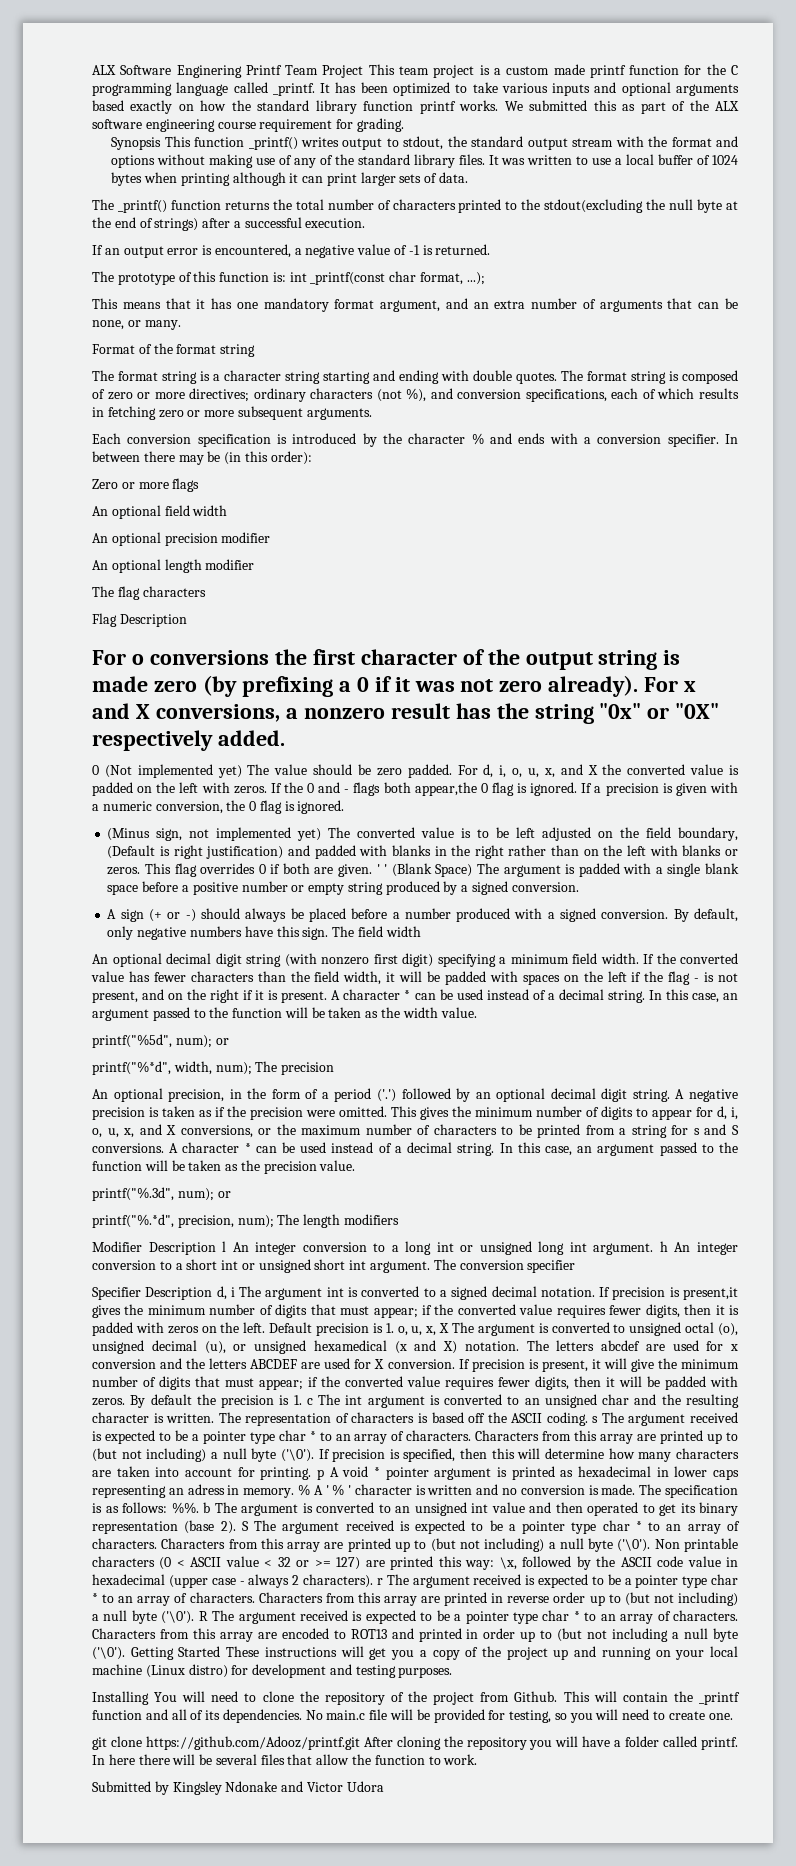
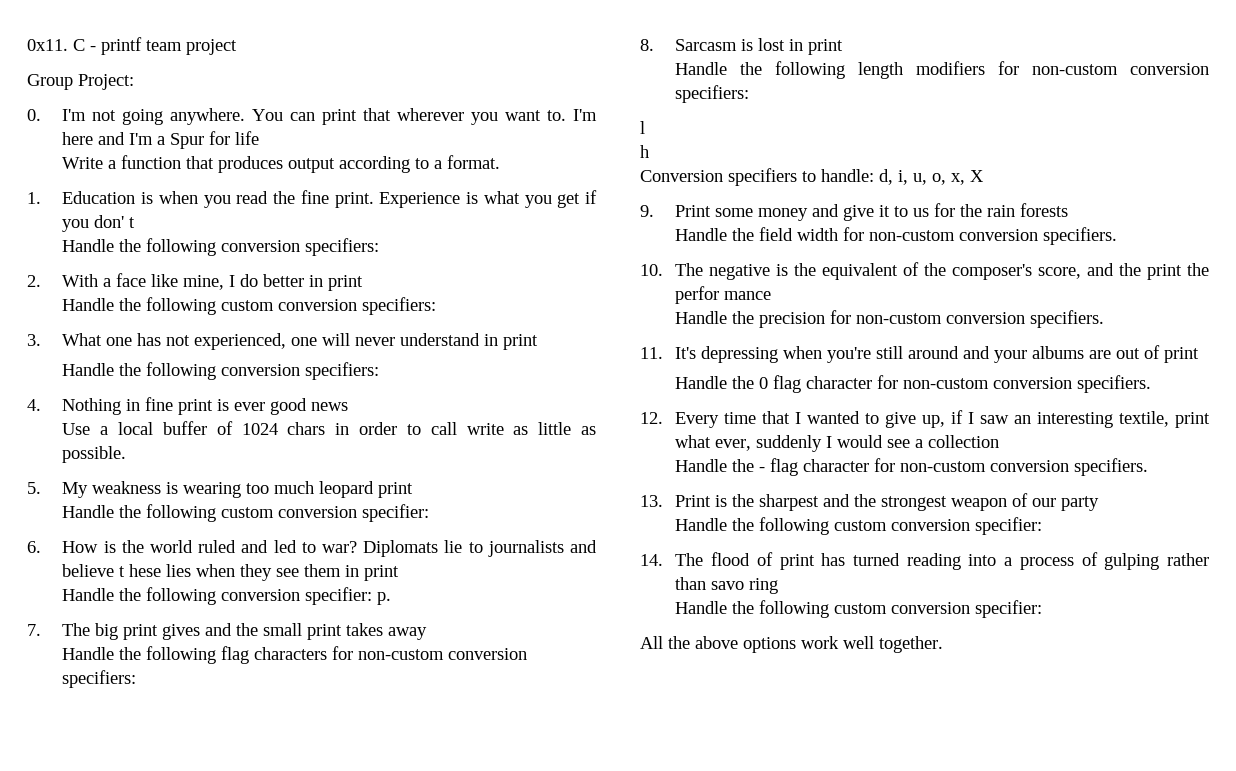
- ALX Software Enginering Printf Team Project This team project is a custom made printf function for the C programming language called _printf. It has been optimized to take various inputs and optional arguments based exactly on how the standard library function printf works. We submitted this as part of the ALX software engineering course requirement for grading.
- Synopsis This function _printf() writes output to stdout, the standard output stream with the format and options without making use of any of the standard library files. It was written to use a local buffer of 1024 bytes when printing although it can print larger sets of data.
- The _printf() function returns the total number of characters printed to the stdout(excluding the null byte at the end of strings) after a successful execution.
- If an output error is encountered, a negative value of -1 is returned.
- The prototype of this function is: int _printf(const char format, ...);
- This means that it has one mandatory format argument, and an extra number of arguments that can be none, or many.
- Format of the format string
- The format string is a character string starting and ending with double quotes. The format string is composed of zero or more directives; ordinary characters (not %), and conversion specifications, each of which results in fetching zero or more subsequent arguments.
- Each conversion specification is introduced by the character % and ends with a conversion specifier. In between there may be (in this order):
- Zero or more flags
- An optional field width
- An optional precision modifier
- An optional length modifier
- The flag characters
- Flag Description
- For o conversions the first character of the output string is made zero (by prefixing a 0 if it was not zero already). For x and X conversions, a nonzero result has the string "0x" or "0X" respectively added.
- 0 (Not implemented yet) The value should be zero padded. For d, i, o, u, x, and X the converted value is padded on the left with zeros. If the 0 and - flags both appear,the 0 flag is ignored. If a precision is given with a numeric conversion, the 0 flag is ignored.
- (Minus sign, not implemented yet) The converted value is to be left adjusted on the field boundary, (Default is right justification) and padded with blanks in the right rather than on the left with blanks or zeros. This flag overrides 0 if both are given. ' ' (Blank Space) The argument is padded with a single blank space before a positive number or empty string produced by a signed conversion.
- A sign (+ or -) should always be placed before a number produced with a signed conversion. By default, only negative numbers have this sign. The field width
- An optional decimal digit string (with nonzero first digit) specifying a minimum field width. If the converted value has fewer characters than the field width, it will be padded with spaces on the left if the flag - is not present, and on the right if it is present. A character * can be used instead of a decimal string. In this case, an argument passed to the function will be taken as the width value.
- printf("%5d", num); or
- printf("%*d", width, num); The precision
- An optional precision, in the form of a period ('.') followed by an optional decimal digit string. A negative precision is taken as if the precision were omitted. This gives the minimum number of digits to appear for d, i, o, u, x, and X conversions, or the maximum number of characters to be printed from a string for s and S conversions. A character * can be used instead of a decimal string. In this case, an argument passed to the function will be taken as the precision value.
- printf("%.3d", num); or
- printf("%.*d", precision, num); The length modifiers
- Modifier Description l An integer conversion to a long int or unsigned long int argument. h An integer conversion to a short int or unsigned short int argument. The conversion specifier
- Specifier Description d, i The argument int is converted to a signed decimal notation. If precision is present,it gives the minimum number of digits that must appear; if the converted value requires fewer digits, then it is padded with zeros on the left. Default precision is 1. o, u, x, X The argument is converted to unsigned octal (o), unsigned decimal (u), or unsigned hexamedical (x and X) notation. The letters abcdef are used for x conversion and the letters ABCDEF are used for X conversion. If precision is present, it will give the minimum number of digits that must appear; if the converted value requires fewer digits, then it will be padded with zeros. By default the precision is 1. c The int argument is converted to an unsigned char and the resulting character is written. The representation of characters is based off the ASCII coding. s The argument received is expected to be a pointer type char * to an array of characters. Characters from this array are printed up to (but not including) a null byte ('\0'). If precision is specified, then this will determine how many characters are taken into account for printing. p A void * pointer argument is printed as hexadecimal in lower caps representing an adress in memory. % A ' % ' character is written and no conversion is made. The specification is as follows: %%. b The argument is converted to an unsigned int value and then operated to get its binary representation (base 2). S The argument received is expected to be a pointer type char * to an array of characters. Characters from this array are printed up to (but not including) a null byte ('\0'). Non printable characters (0 < ASCII value < 32 or >= 127) are printed this way: \x, followed by the ASCII code value in hexadecimal (upper case - always 2 characters). r The argument received is expected to be a pointer type char * to an array of characters. Characters from this array are printed in reverse order up to (but not including) a null byte ('\0'). R The argument received is expected to be a pointer type char * to an array of characters. Characters from this array are encoded to ROT13 and printed in order up to (but not including a null byte ('\0'). Getting Started These instructions will get you a copy of the project up and running on your local machine (Linux distro) for development and testing purposes.
- Installing You will need to clone the repository of the project from Github. This will contain the _printf function and all of its dependencies. No main.c file will be provided for testing, so you will need to create one.
- git clone https://github.com/Adooz/printf.git After cloning the repository you will have a folder called printf. In here there will be several files that allow the function to work.
- Submitted by Kingsley Ndonake and Victor Udora
+ 0x11. C - printf team project
+ Group Project:
+ 0. I'm not going anywhere. You can print that wherever you want to. I'm here and I'm a Spur for life
+ Write a function that produces output according to a format.
+ 1. Education is when you read the fine print. Experience is what you get if you don' t
+ Handle the following conversion specifiers:
+ 2. With a face like mine, I do better in print
+ Handle the following custom conversion specifiers:
+ 3. What one has not experienced, one will never understand in print
+ Handle the following conversion specifiers:
+ 4. Nothing in fine print is ever good news
+ Use a local buffer of 1024 chars in order to call write as little as possible.
+ 5. My weakness is wearing too much leopard print
+ Handle the following custom conversion specifier:
+ 6. How is the world ruled and led to war? Diplomats lie to journalists and believe t hese lies when they see them in print
+ Handle the following conversion specifier: p.
+ 7. The big print gives and the small print takes away
+ Handle the following flag characters for non-custom conversion specifiers:
+ 8. Sarcasm is lost in print
+ Handle the following length modifiers for non-custom conversion specifiers:
+ l
+ h
+ Conversion specifiers to handle: d, i, u, o, x, X
+ 9. Print some money and give it to us for the rain forests
+ Handle the field width for non-custom conversion specifiers.
+ 10. The negative is the equivalent of the composer's score, and the print the perfor mance
+ Handle the precision for non-custom conversion specifiers.
+ 11. It's depressing when you're still around and your albums are out of print
+ Handle the 0 flag character for non-custom conversion specifiers.
+ 12. Every time that I wanted to give up, if I saw an interesting textile, print what ever, suddenly I would see a collection
+ Handle the - flag character for non-custom conversion specifiers.
+ 13. Print is the sharpest and the strongest weapon of our party
+ Handle the following custom conversion specifier:
+ 14. The flood of print has turned reading into a process of gulping rather than savo ring
+ Handle the following custom conversion specifier:
+ All the above options work well together.

